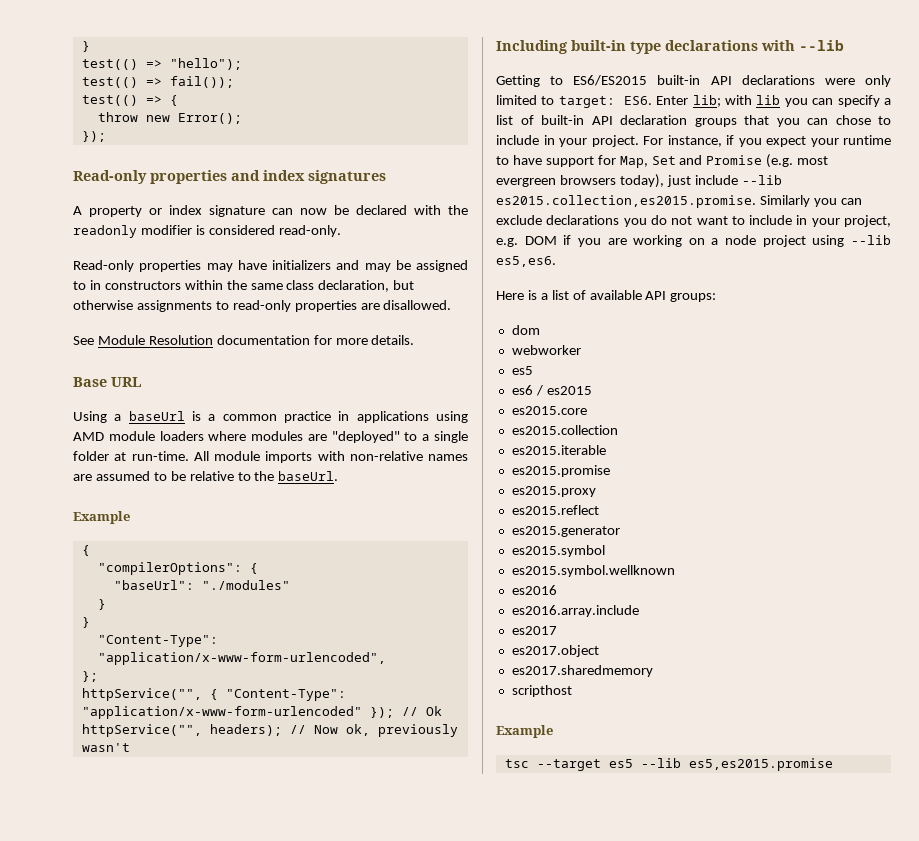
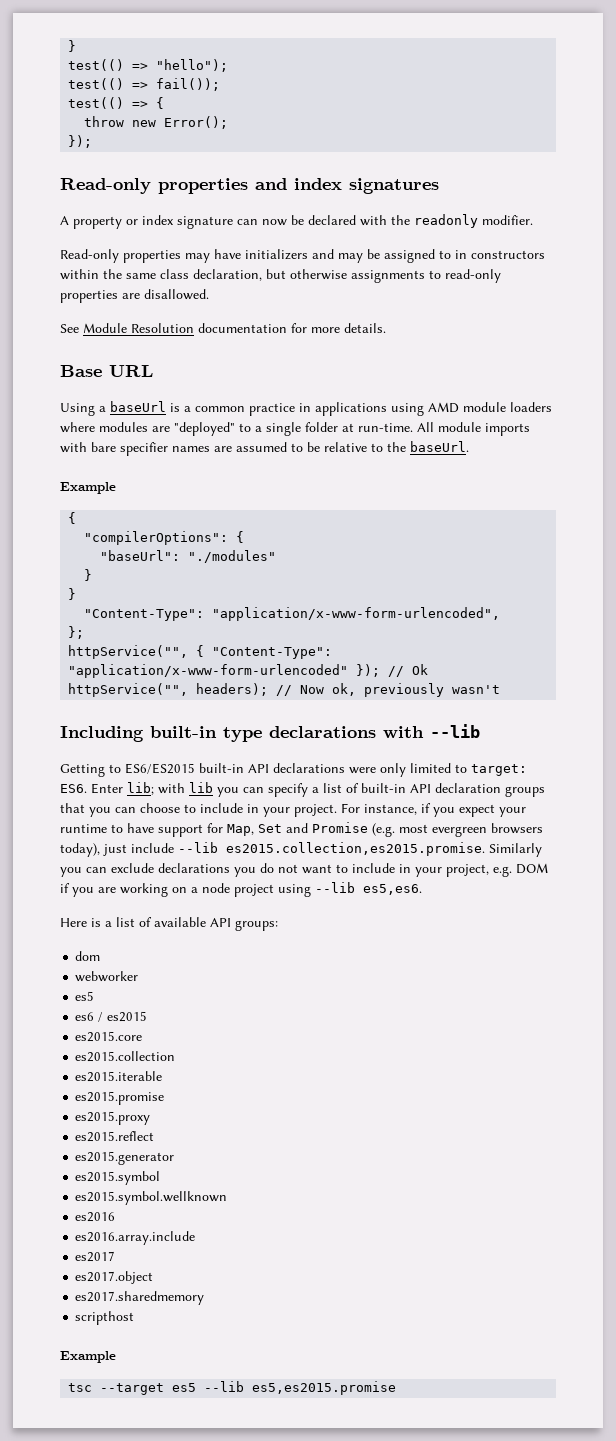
- A property or index signature can now be declared with the readonly modifier is considered read-only.
+ A property or index signature can now be declared with the readonly modifier.
- All module imports with non-relative names are assumed to be relative to the baseUrl.
+ All module imports with bare specifier names are assumed to be relative to the baseUrl.
- Getting to ES6/ES2015 built-in API declarations were only limited to target: ES6. Enter lib; with lib you can specify a list of built-in API declaration groups that you can chose to include in your project.
+ Getting to ES6/ES2015 built-in API declarations were only limited to target: ES6. Enter lib; with lib you can specify a list of built-in API declaration groups that you can choose to include in your project.

